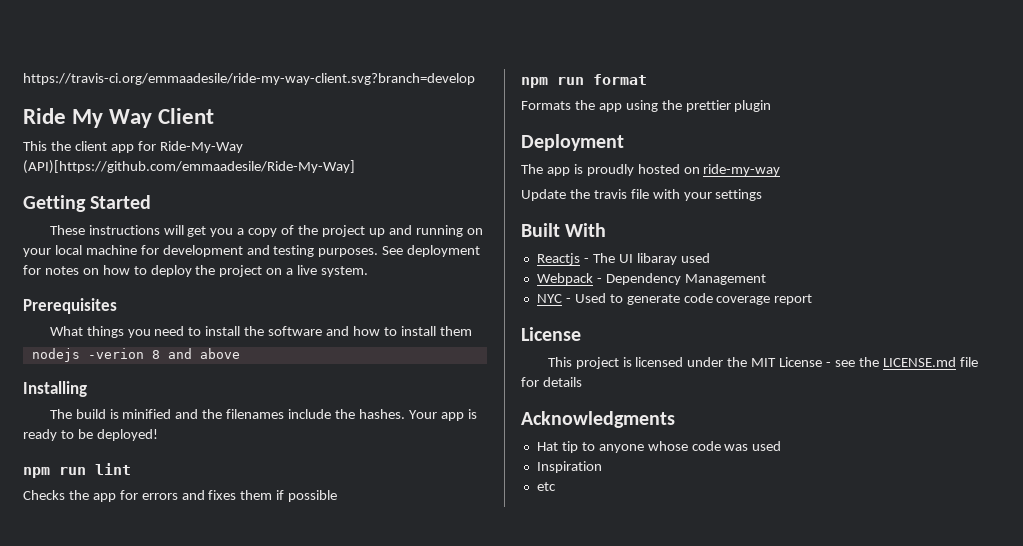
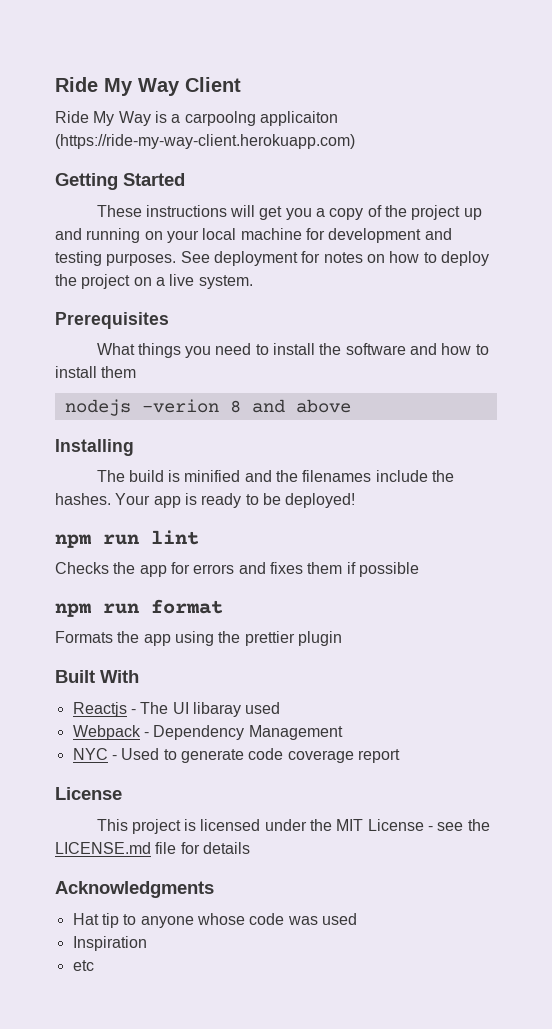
- https://travis-ci.org/emmaadesile/ride-my-way-client.svg?branch=develop
- This the client app for Ride-My-Way (API)[https://github.com/emmaadesile/Ride-My-Way]
+ Ride My Way is a carpoolng applicaiton (https://ride-my-way-client.herokuapp.com)
- Deployment
- The app is proudly hosted on ride-my-way
- Update the travis file with your settings

